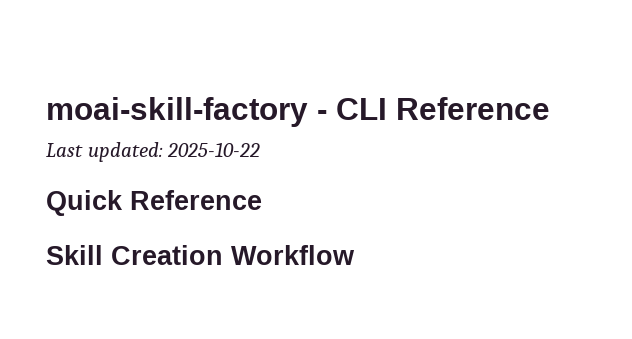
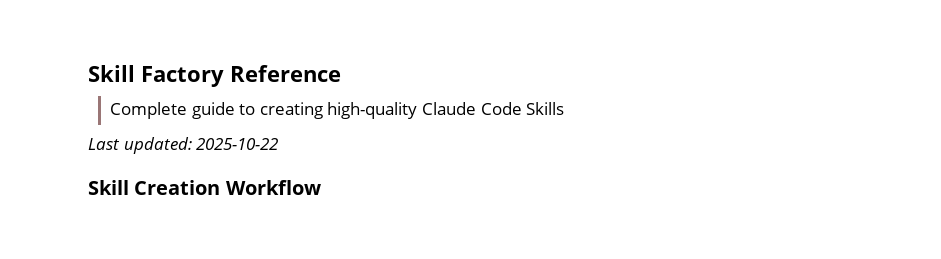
- moai-skill-factory - CLI Reference
+ Skill Factory Reference
+ Complete guide to creating high-quality Claude Code Skills
- Quick Reference

